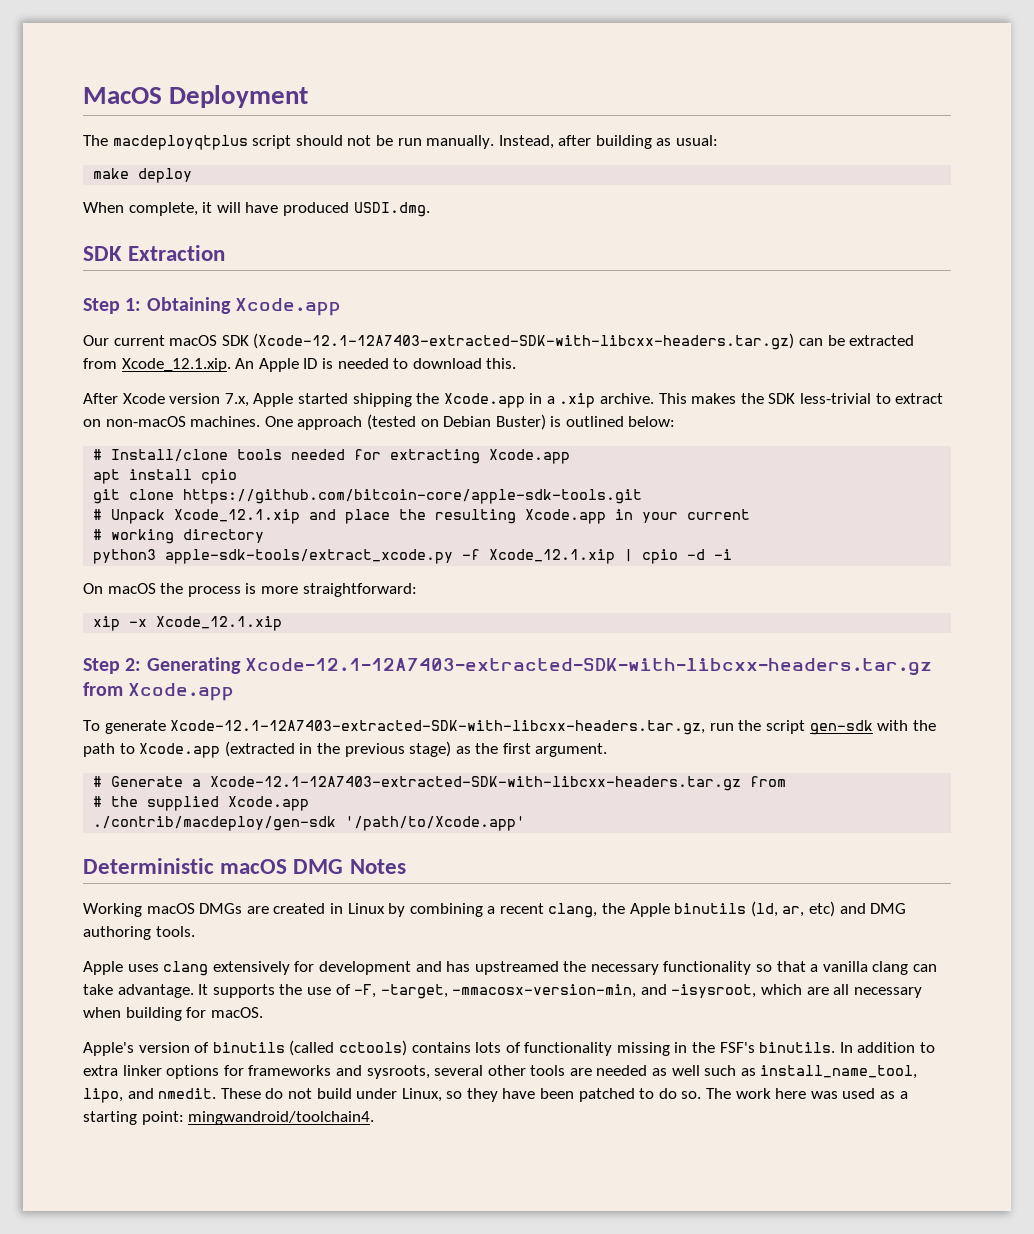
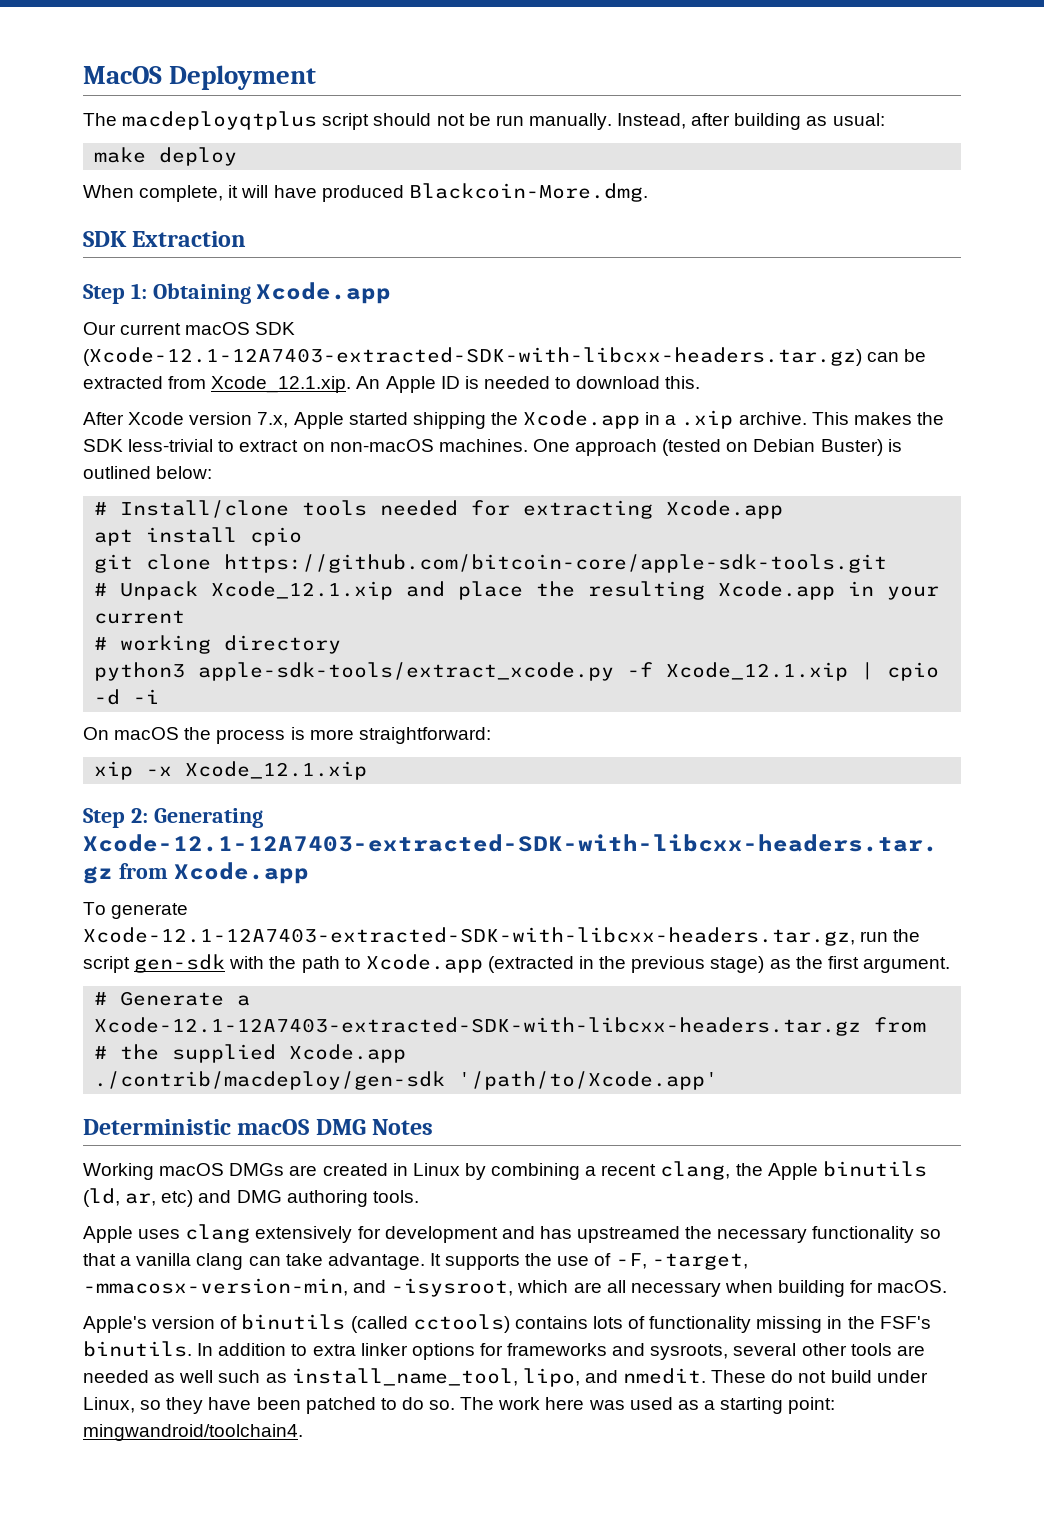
- When complete, it will have produced USDI.dmg.
+ When complete, it will have produced Blackcoin-More.dmg.

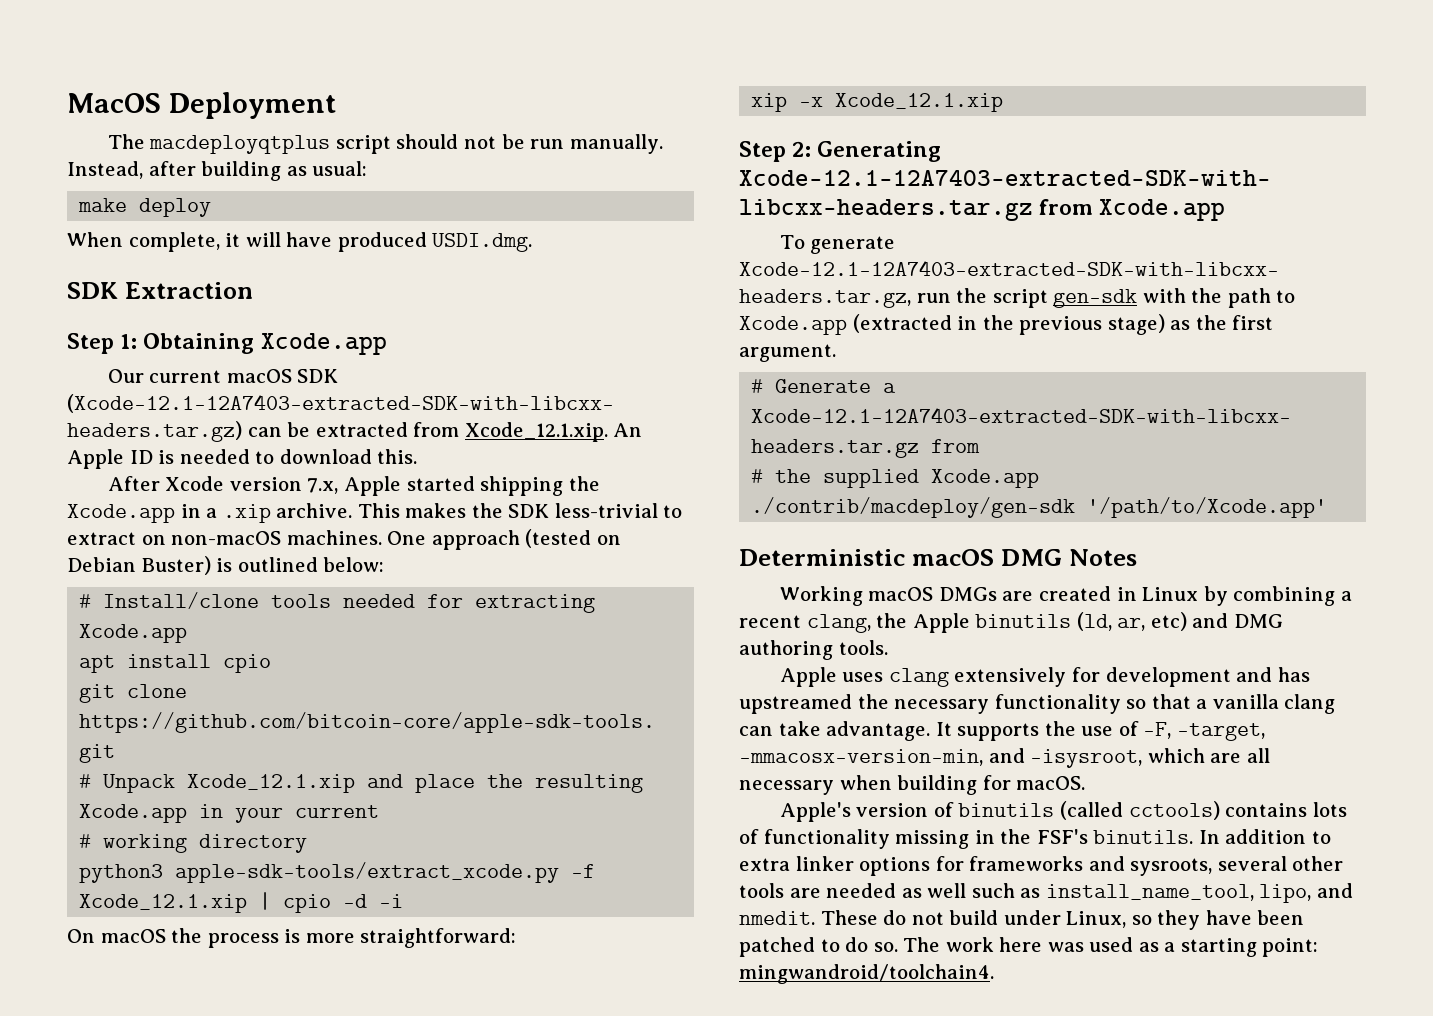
- When complete, it will have produced Blackcoin-More.dmg.
+ When complete, it will have produced USDI.dmg.

